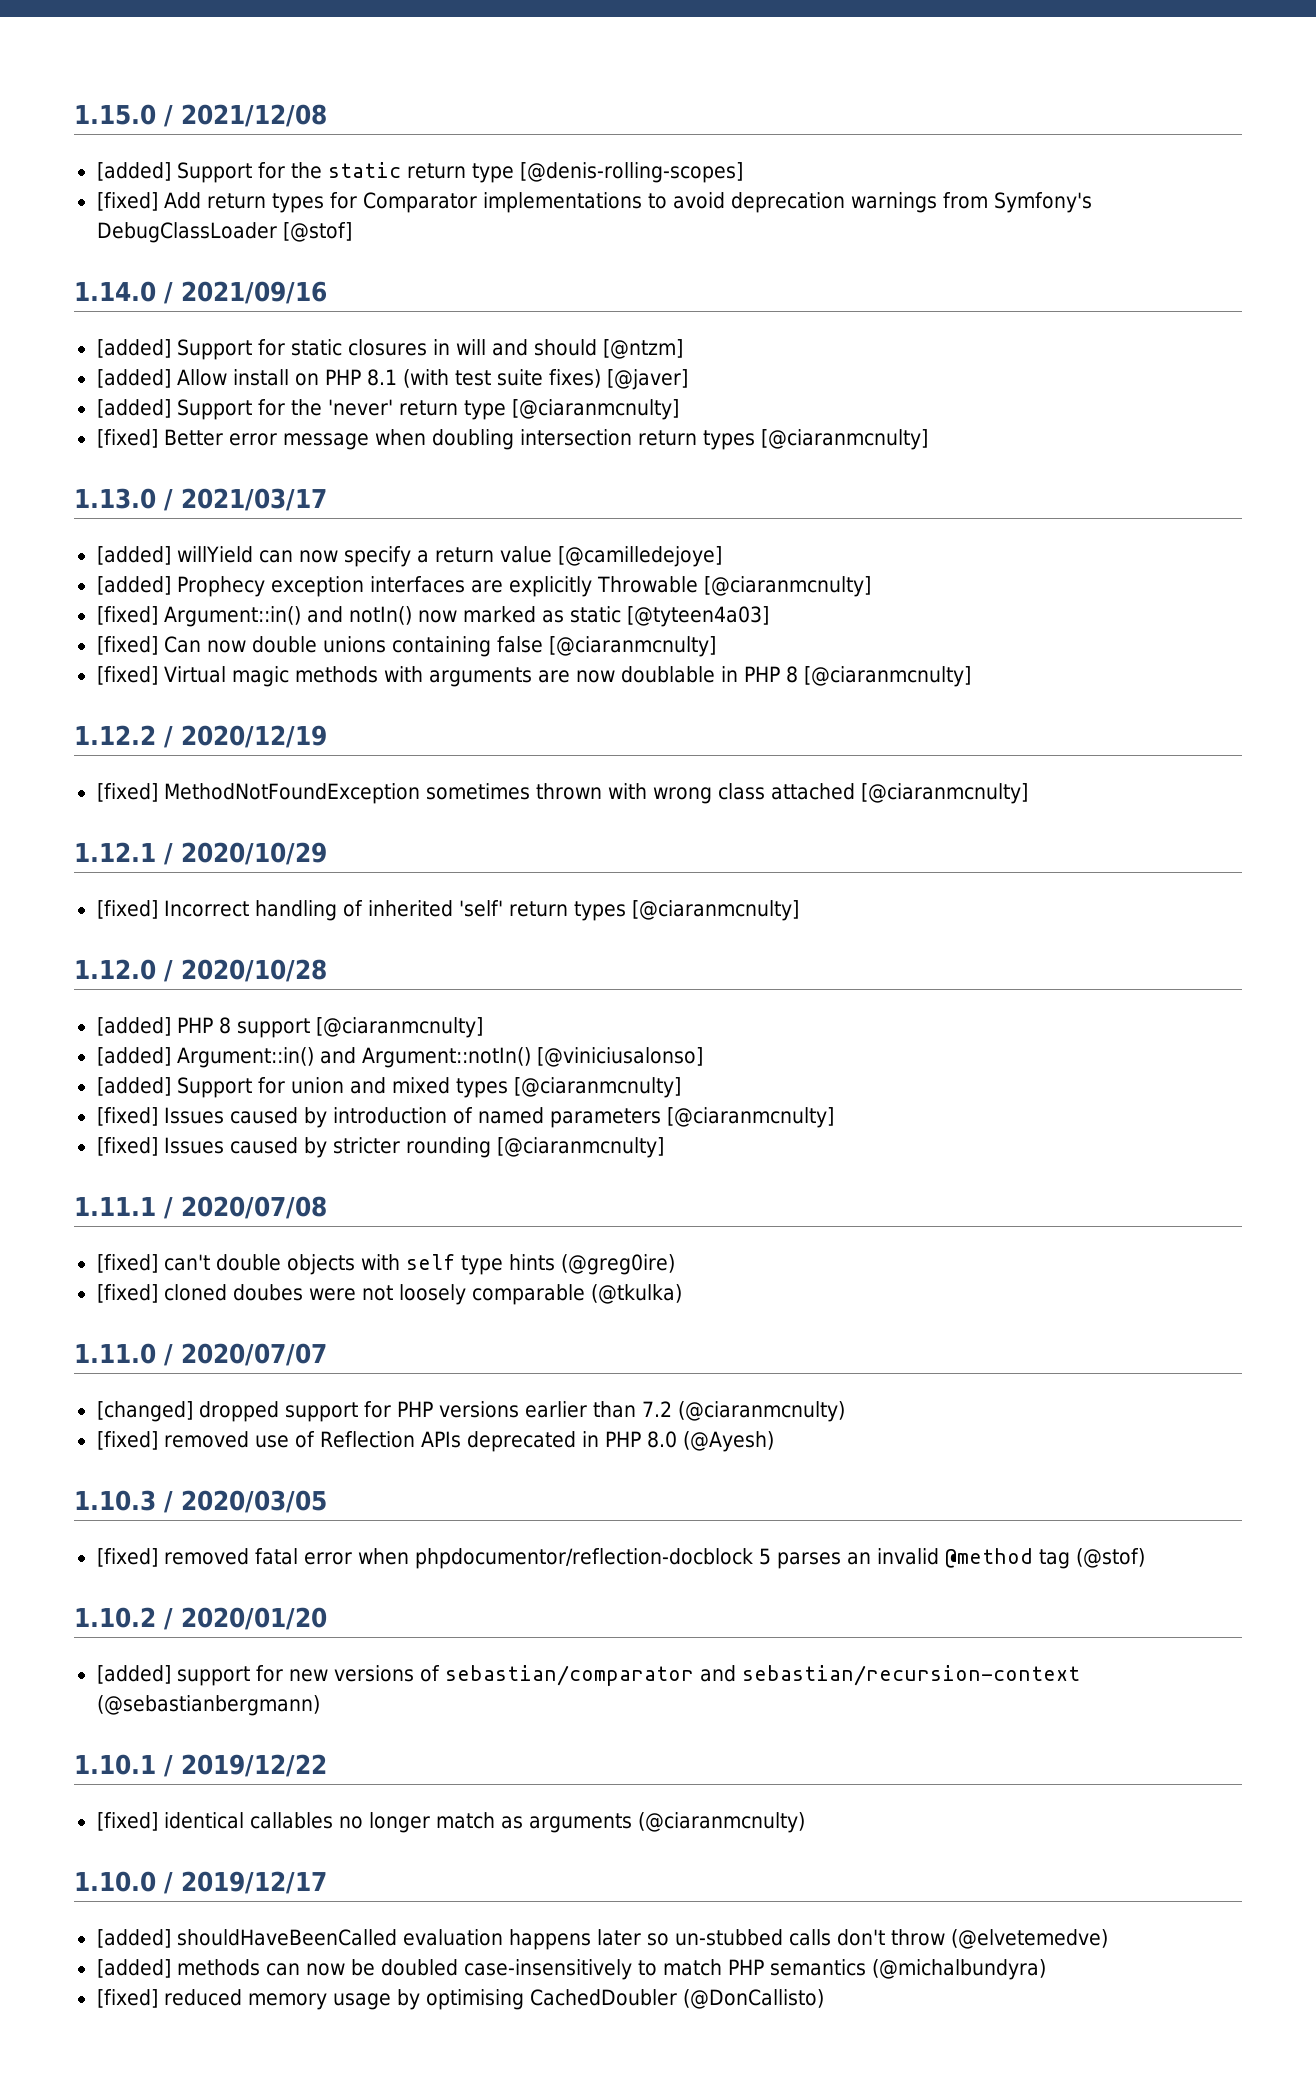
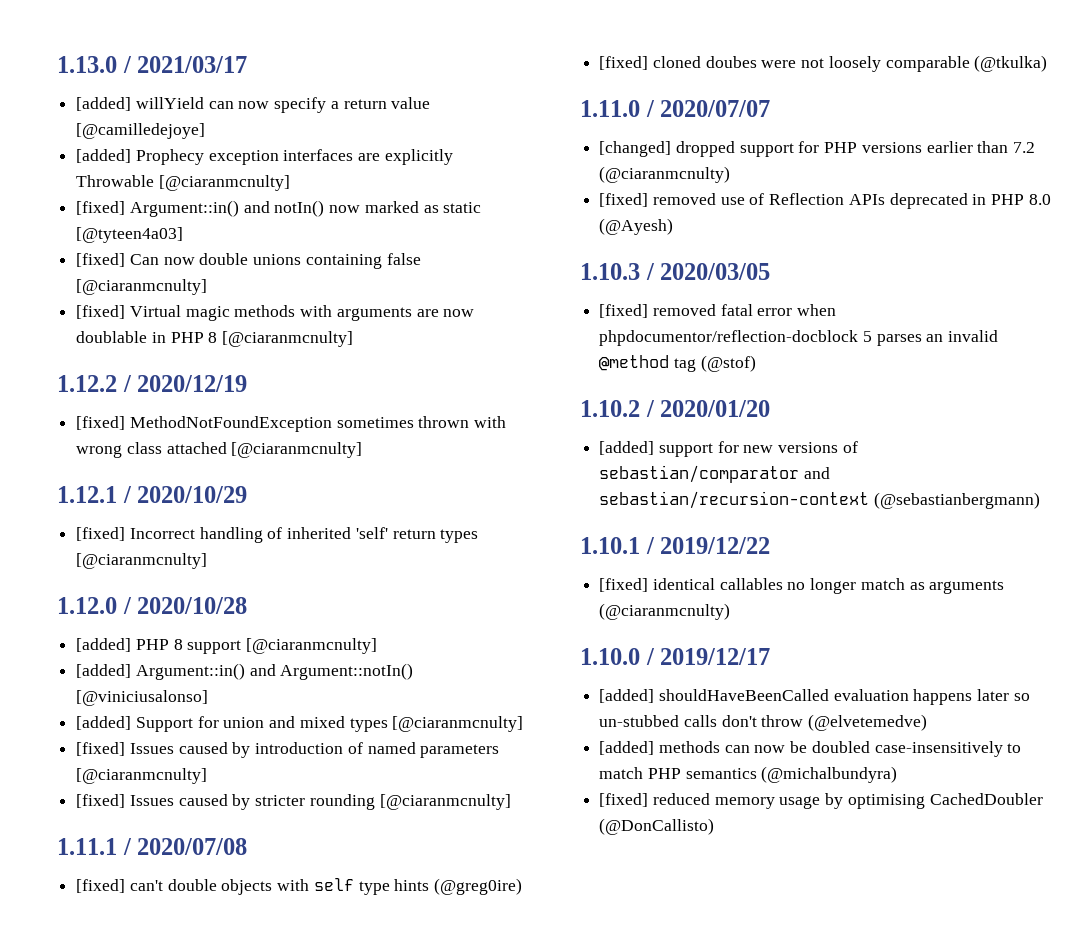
- 1.15.0 / 2021/12/08
- [added] Support for the static return type [@denis-rolling-scopes]
- [fixed] Add return types for Comparator implementations to avoid deprecation warnings from Symfony's DebugClassLoader [@stof]
- 1.14.0 / 2021/09/16
- [added] Support for static closures in will and should [@ntzm]
- [added] Allow install on PHP 8.1 (with test suite fixes) [@javer]
- [added] Support for the 'never' return type [@ciaranmcnulty]
- [fixed] Better error message when doubling intersection return types [@ciaranmcnulty]

